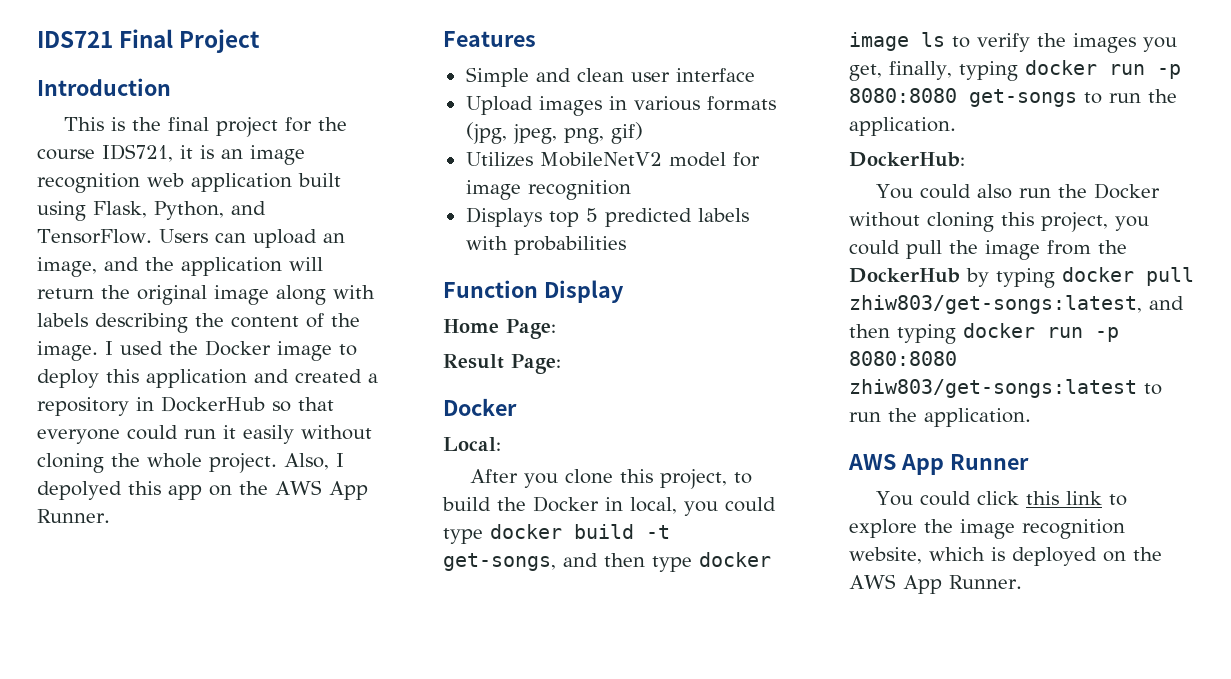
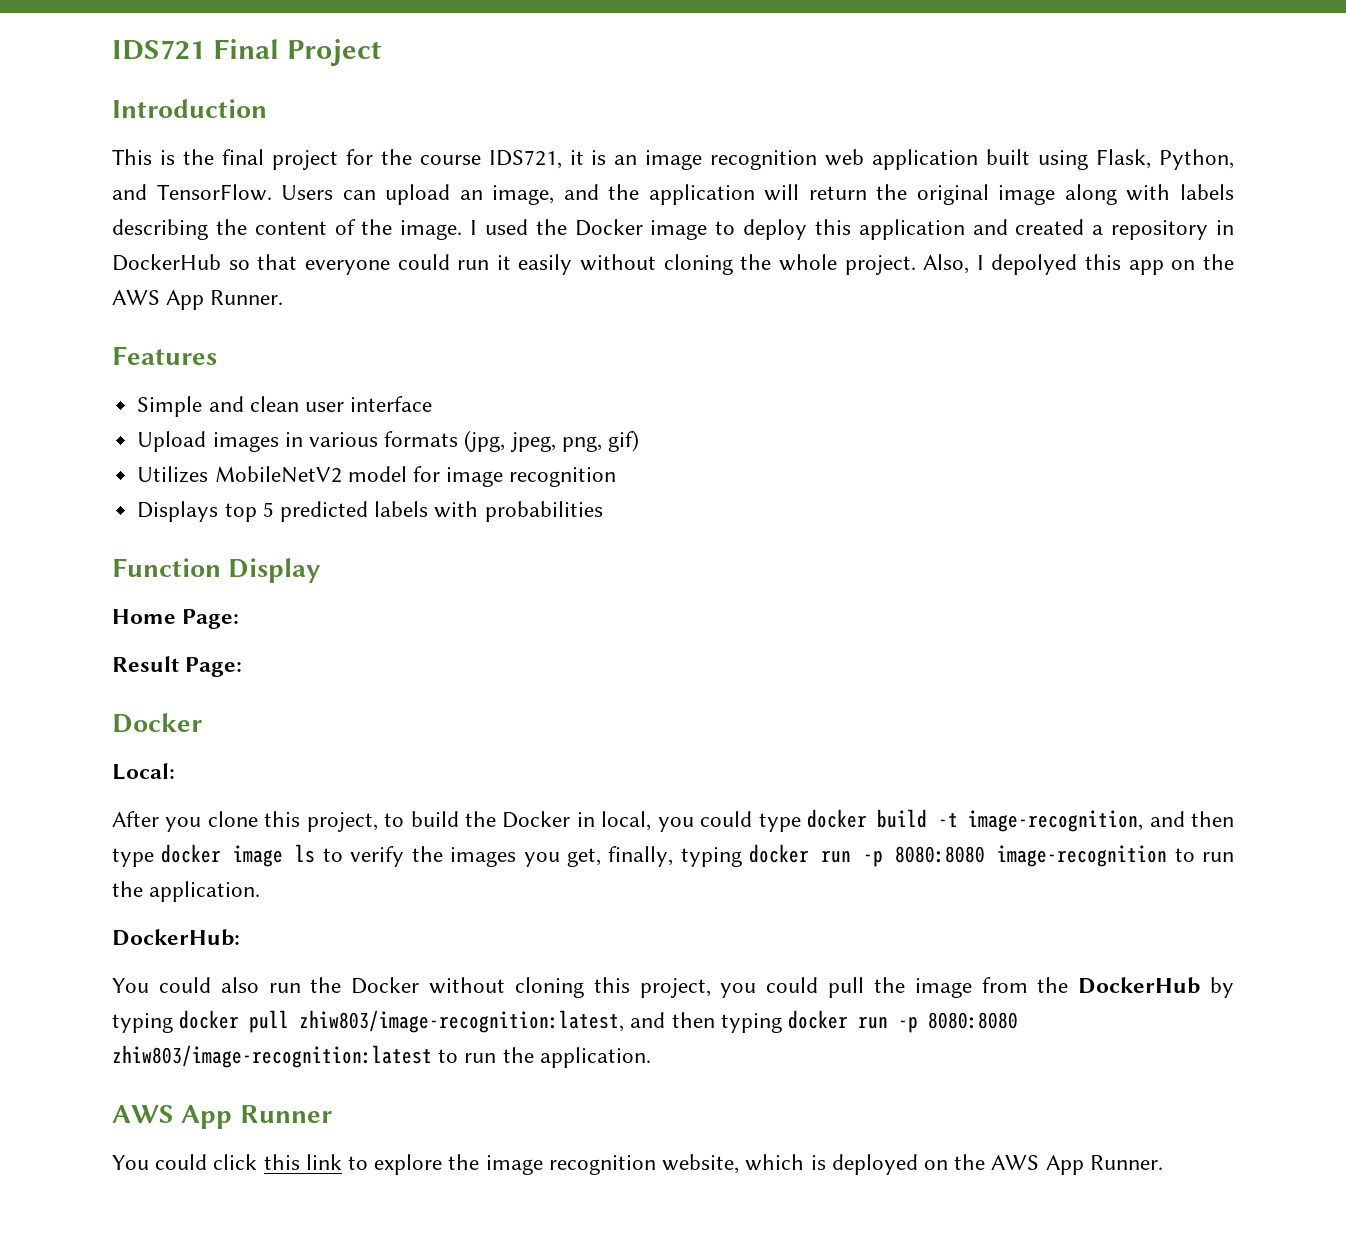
- After you clone this project, to build the Docker in local, you could type docker build -t get-songs, and then type docker image ls to verify the images you get, finally, typing docker run -p 8080:8080 get-songs to run the application.
+ After you clone this project, to build the Docker in local, you could type docker build -t image-recognition, and then type docker image ls to verify the images you get, finally, typing docker run -p 8080:8080 image-recognition to run the application.
- You could also run the Docker without cloning this project, you could pull the image from the DockerHub by typing docker pull zhiw803/get-songs:latest, and then typing docker run -p 8080:8080 zhiw803/get-songs:latest to run the application.
+ You could also run the Docker without cloning this project, you could pull the image from the DockerHub by typing docker pull zhiw803/image-recognition:latest, and then typing docker run -p 8080:8080 zhiw803/image-recognition:latest to run the application.

